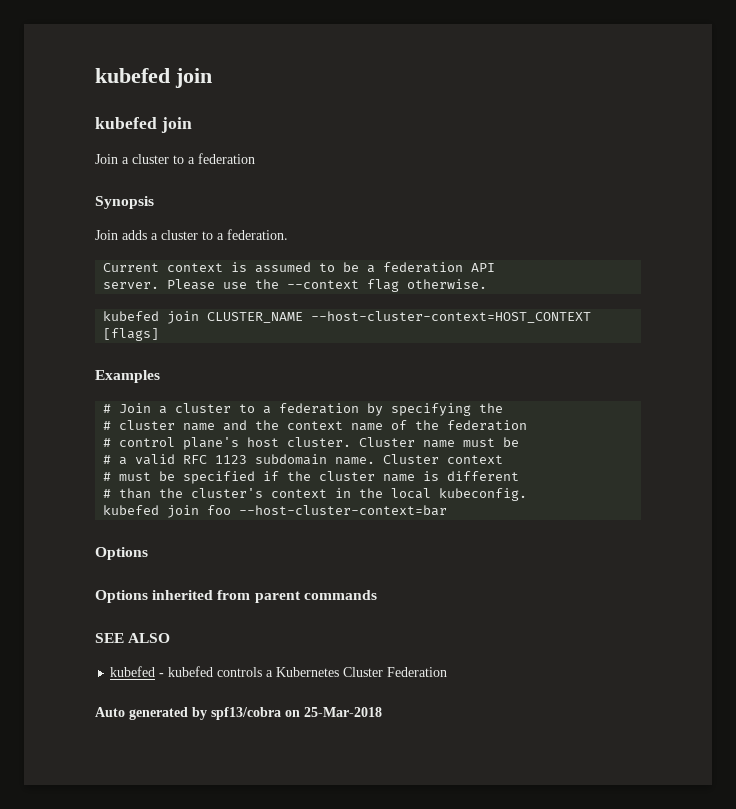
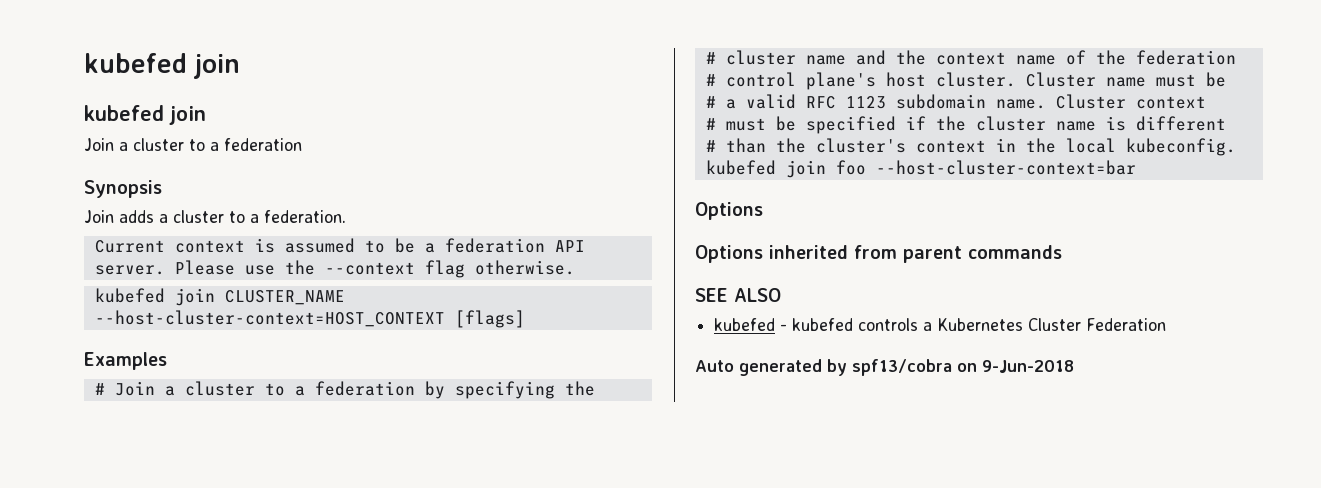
- Auto generated by spf13/cobra on 25-Mar-2018
+ Auto generated by spf13/cobra on 9-Jun-2018

